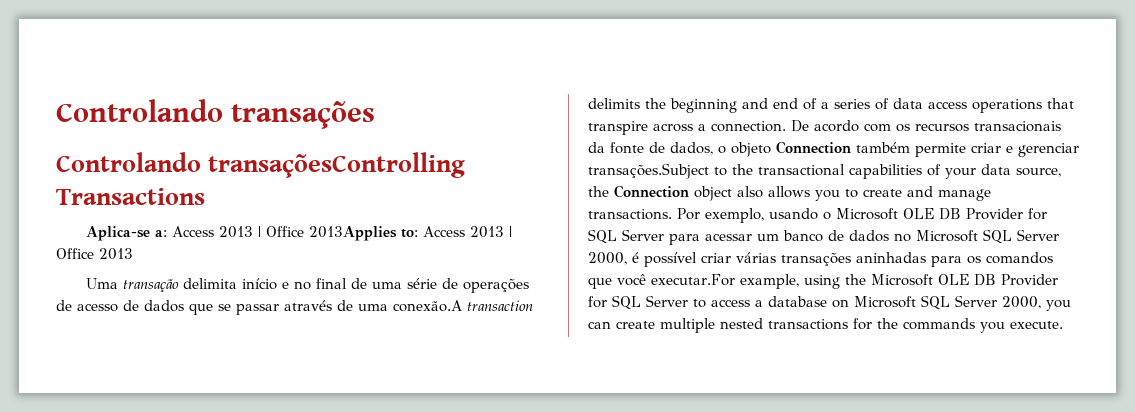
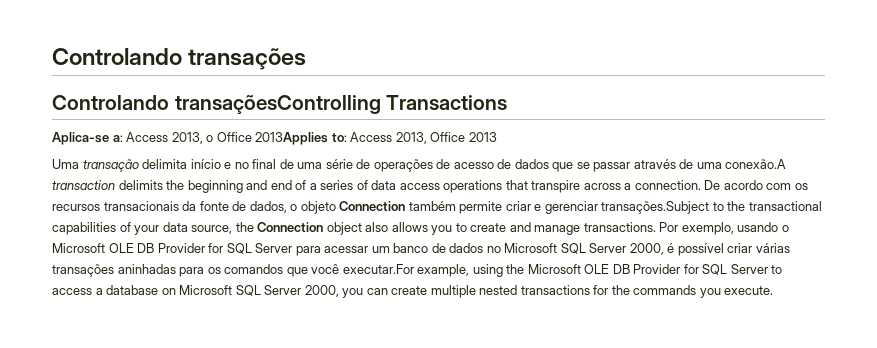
- Aplica-se a: Access 2013 | Office 2013Applies to: Access 2013 | Office 2013
+ Aplica-se a: Access 2013, o Office 2013Applies to: Access 2013, Office 2013

